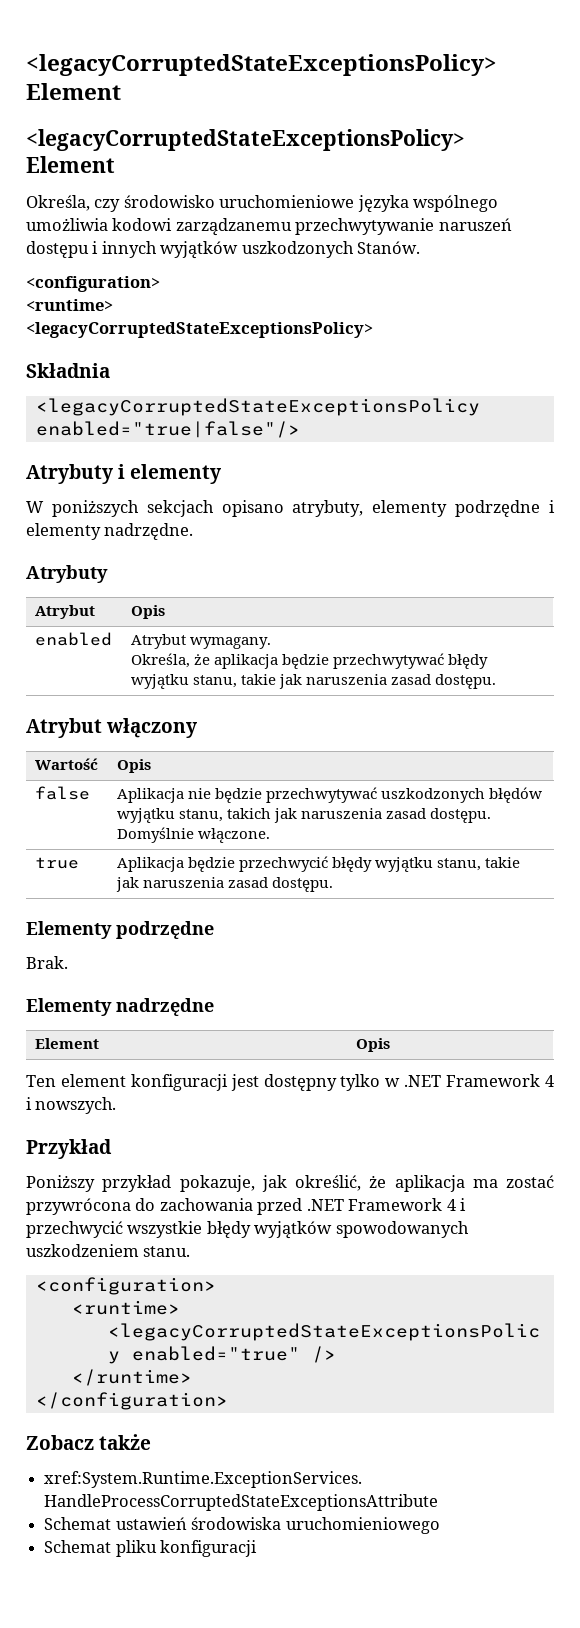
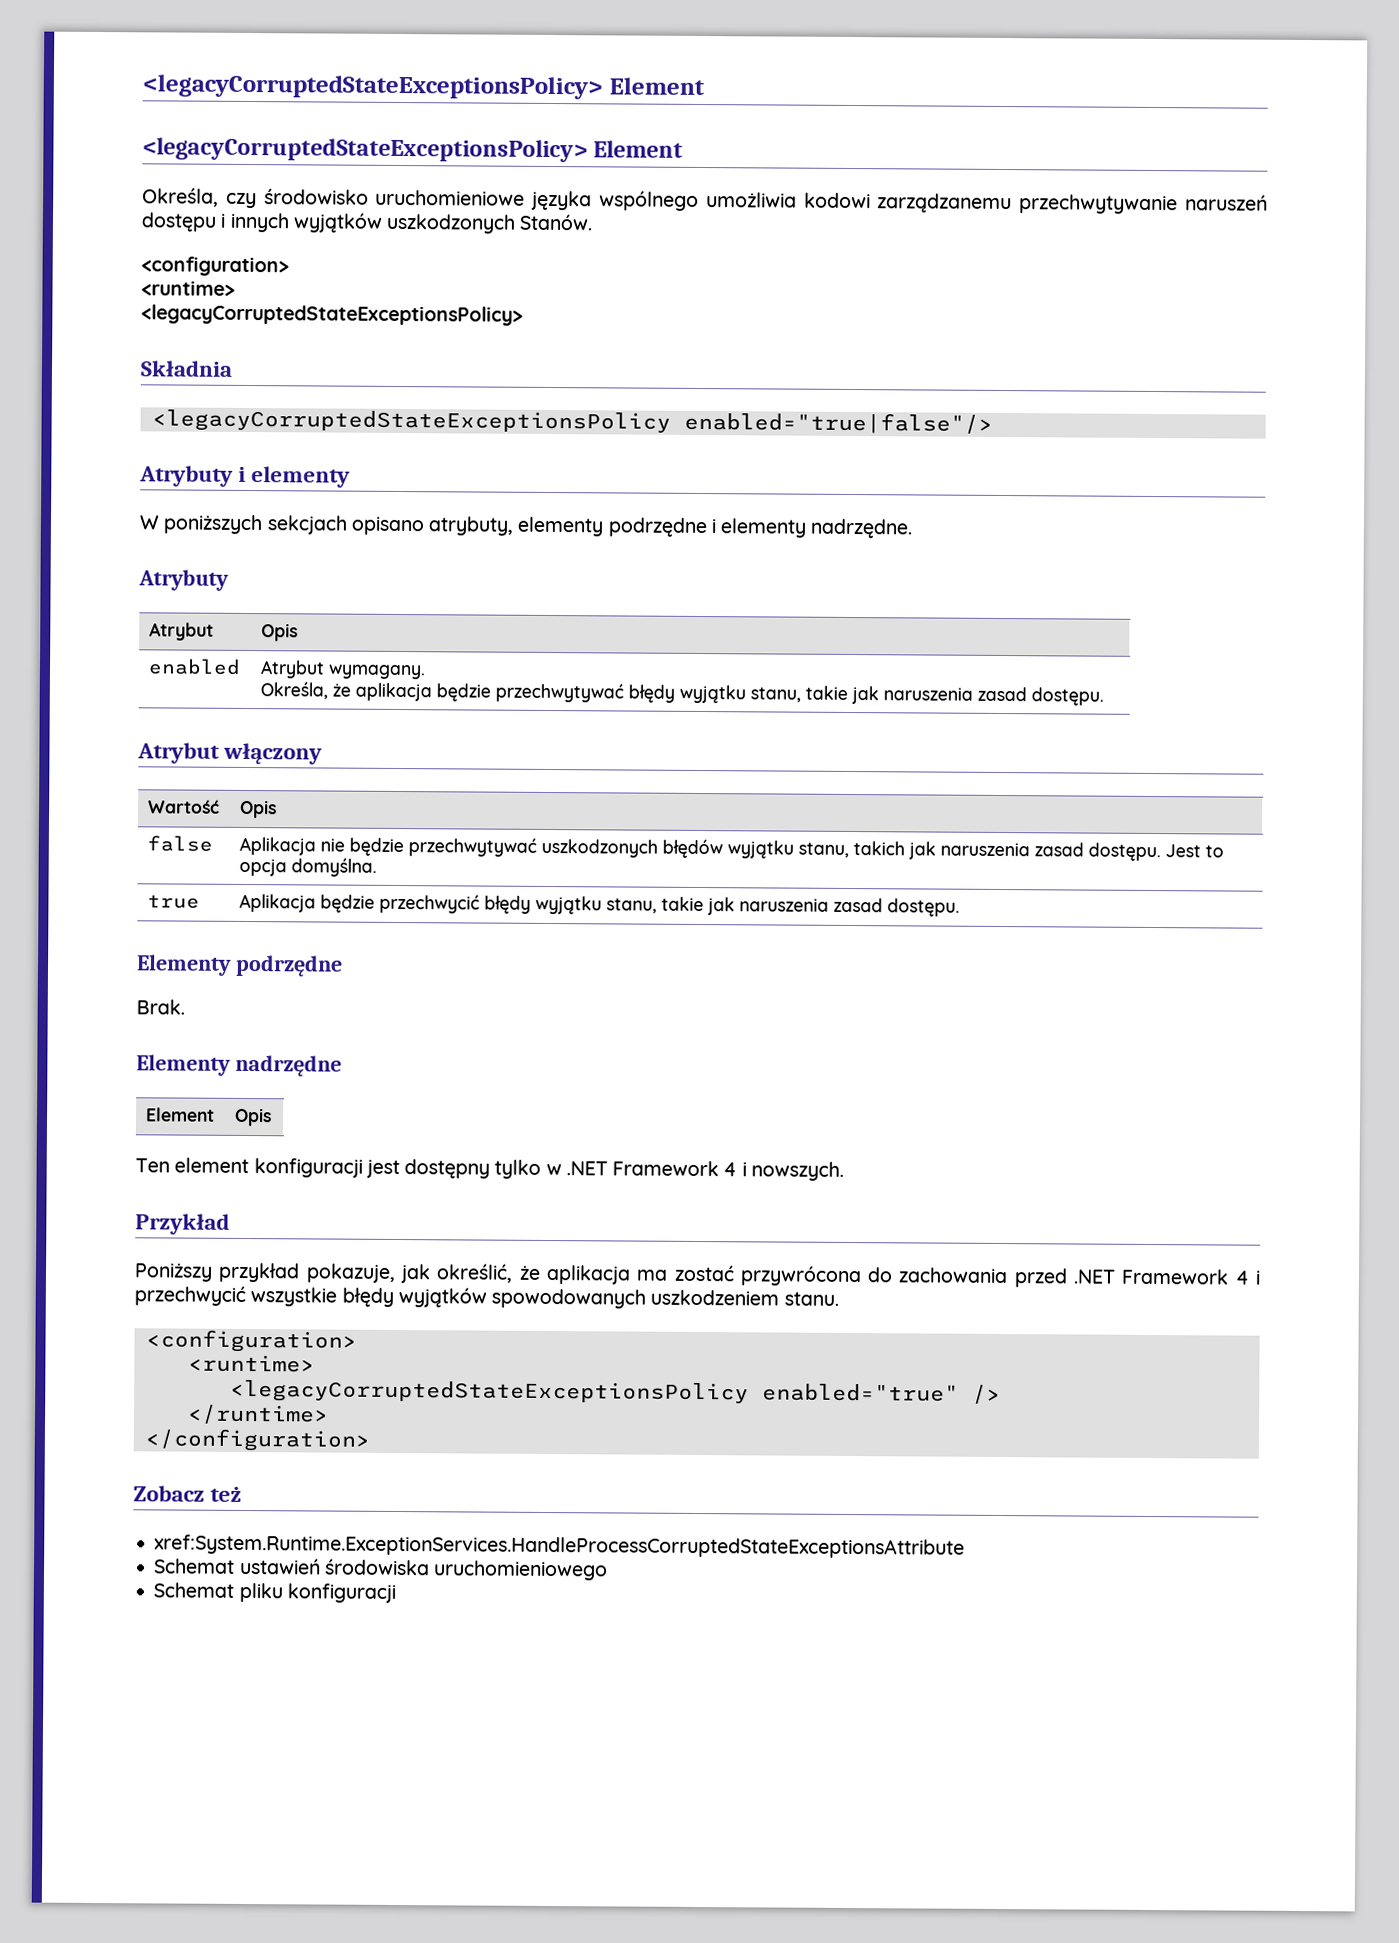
- false | Aplikacja nie będzie przechwytywać uszkodzonych błędów wyjątku stanu, takich jak naruszenia zasad dostępu. Domyślnie włączone.
+ false | Aplikacja nie będzie przechwytywać uszkodzonych błędów wyjątku stanu, takich jak naruszenia zasad dostępu. Jest to opcja domyślna.
- Zobacz także
+ Zobacz też

